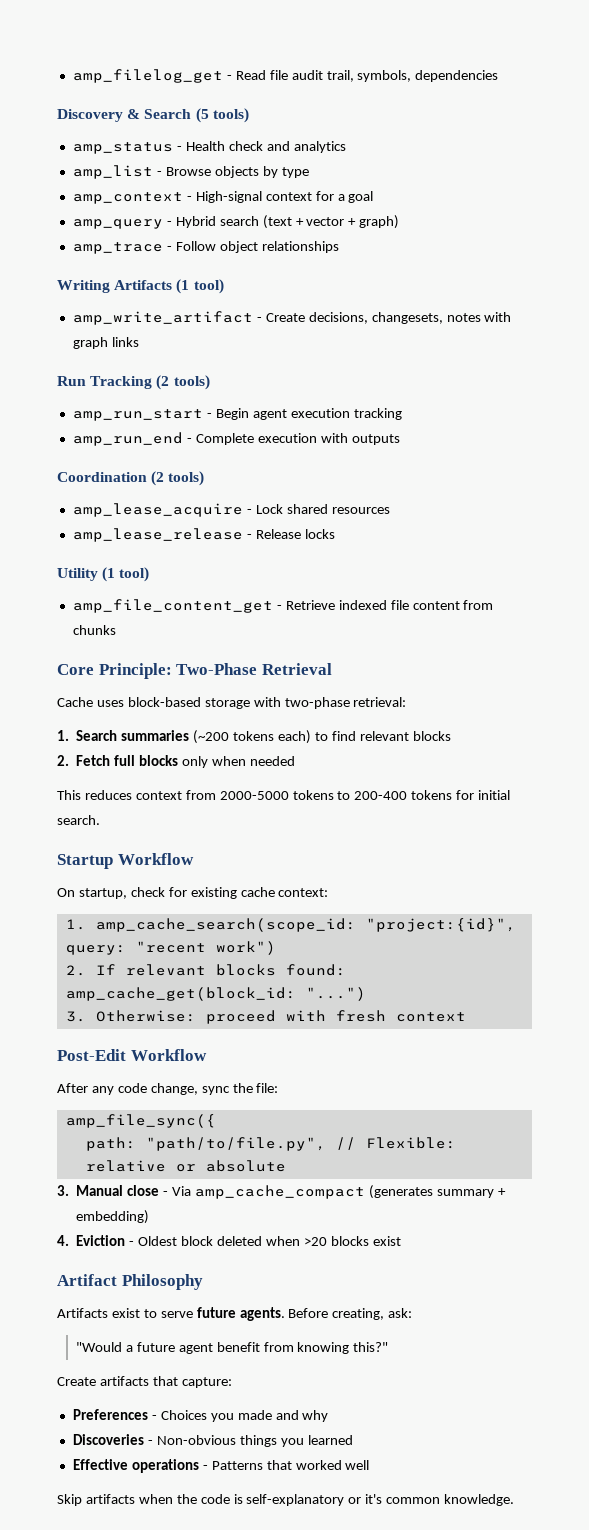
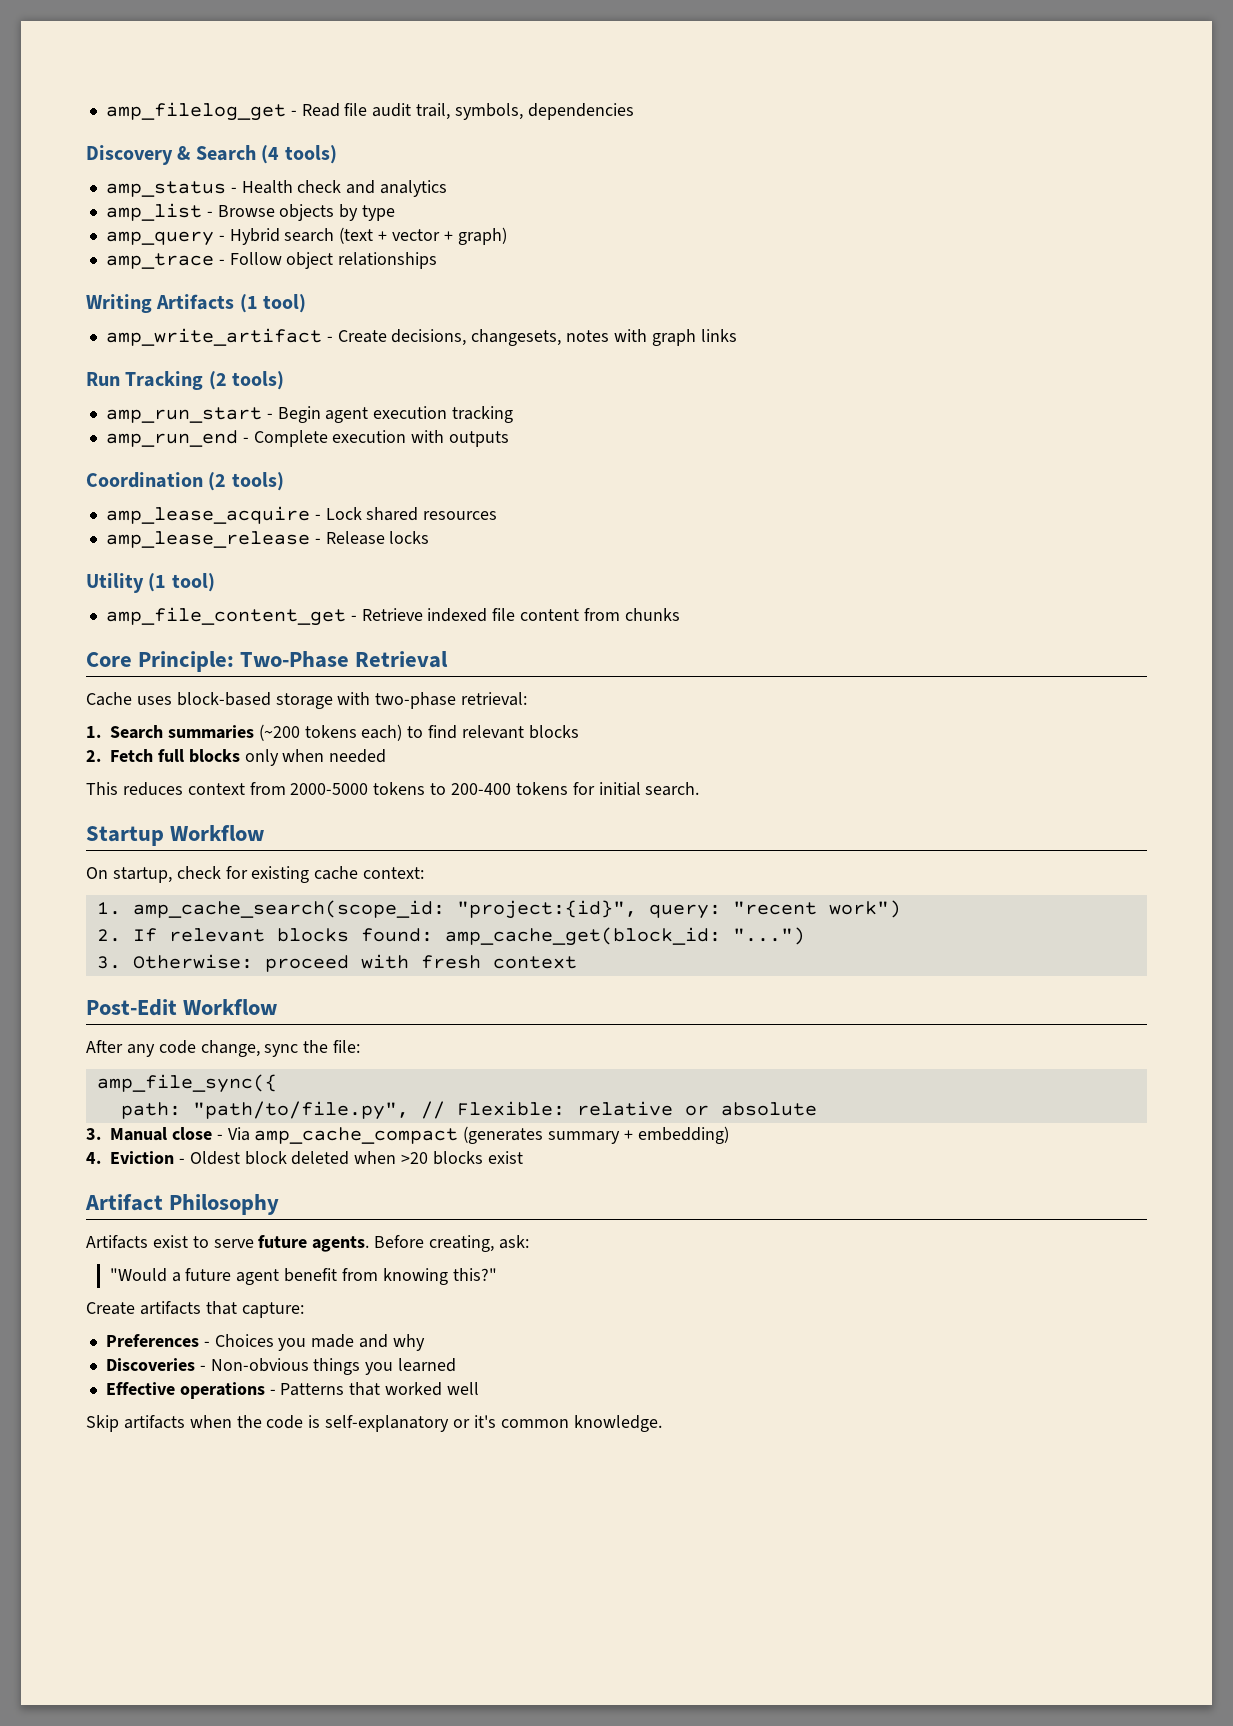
- Discovery & Search (5 tools)
+ Discovery & Search (4 tools)
- amp_context - High-signal context for a goal

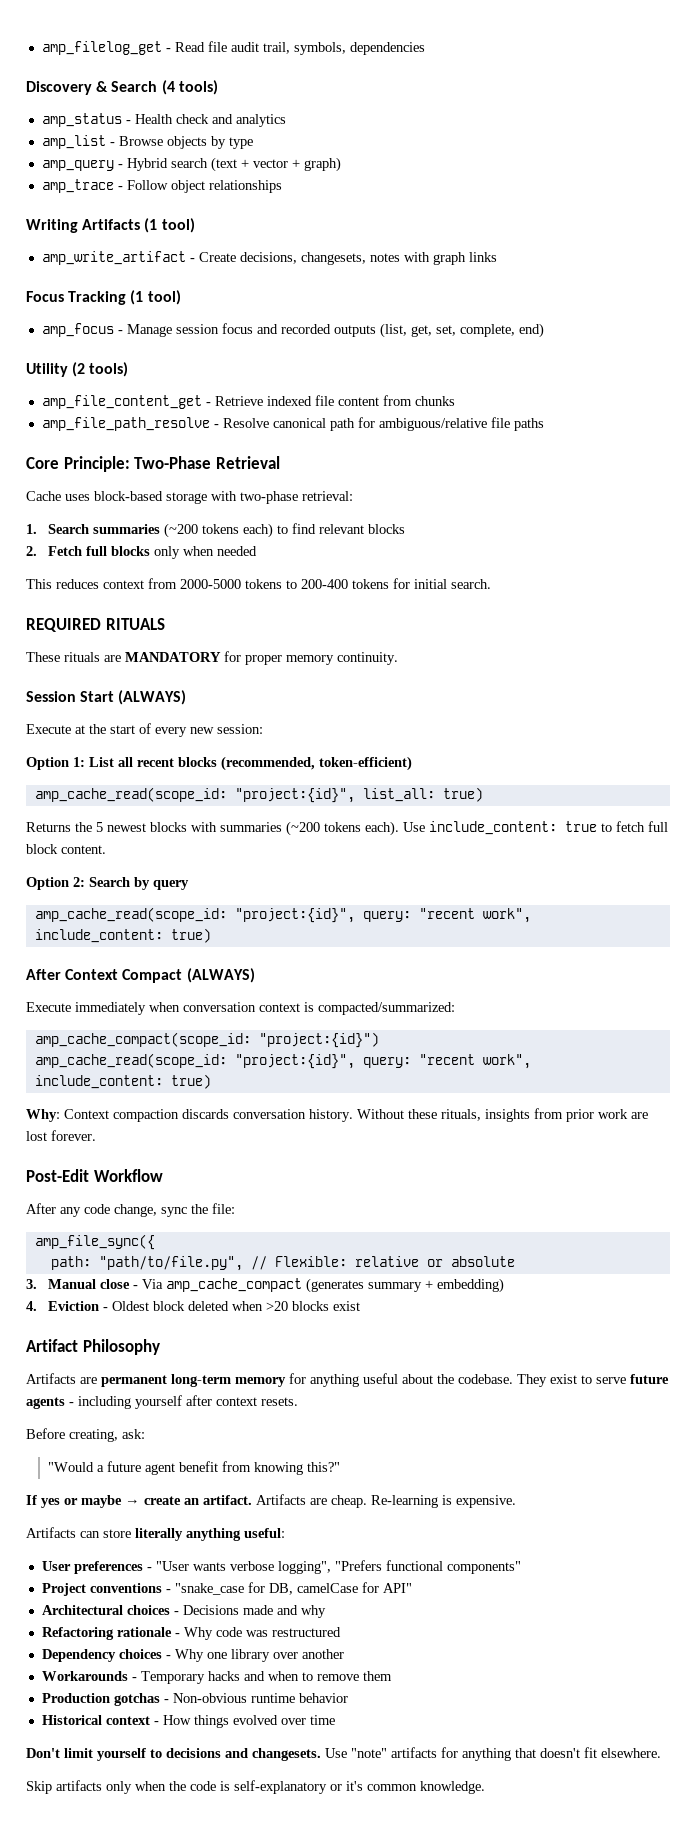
- Run Tracking (2 tools)
- amp_run_start - Begin agent execution tracking
- amp_run_end - Complete execution with outputs
- Coordination (2 tools)
- amp_lease_acquire - Lock shared resources
- amp_lease_release - Release locks
- Utility (1 tool)
+ Focus Tracking (1 tool)
+ amp_focus - Manage session focus and recorded outputs (list, get, set, complete, end)
+ Utility (2 tools)
+ amp_file_path_resolve - Resolve canonical path for ambiguous/relative file paths
- Startup Workflow
- On startup, check for existing cache context:
- 1. amp_cache_search(scope_id: "project:{id}", query: "recent work")
- 2. If relevant blocks found: amp_cache_get(block_id: "...")
- 3. Otherwise: proceed with fresh context
+ REQUIRED RITUALS
+ These rituals are MANDATORY for proper memory continuity.
+ Session Start (ALWAYS)
+ Execute at the start of every new session:
+ Option 1: List all recent blocks (recommended, token-efficient)
+ amp_cache_read(scope_id: "project:{id}", list_all: true)
+ Returns the 5 newest blocks with summaries (~200 tokens each). Use include_content: true to fetch full block content.
+ Option 2: Search by query
+ amp_cache_read(scope_id: "project:{id}", query: "recent work", include_content: true)
+ After Context Compact (ALWAYS)
+ Execute immediately when conversation context is compacted/summarized:
+ amp_cache_compact(scope_id: "project:{id}")
+ amp_cache_read(scope_id: "project:{id}", query: "recent work", include_content: true)
+ Why: Context compaction discards conversation history. Without these rituals, insights from prior work are lost forever.
- Artifacts exist to serve future agents. Before creating, ask:
+ Artifacts are permanent long-term memory for anything useful about the codebase. They exist to serve future agents - including yourself after context resets.
+ Before creating, ask:
- Create artifacts that capture:
- Preferences - Choices you made and why
- Discoveries - Non-obvious things you learned
- Effective operations - Patterns that worked well
+ If yes or maybe → create an artifact. Artifacts are cheap. Re-learning is expensive.
+ Artifacts can store literally anything useful:
+ User preferences - "User wants verbose logging", "Prefers functional components"
+ Project conventions - "snake_case for DB, camelCase for API"
+ Architectural choices - Decisions made and why
+ Refactoring rationale - Why code was restructured
+ Dependency choices - Why one library over another
+ Workarounds - Temporary hacks and when to remove them
+ Production gotchas - Non-obvious runtime behavior
+ Historical context - How things evolved over time
+ Don't limit yourself to decisions and changesets. Use "note" artifacts for anything that doesn't fit elsewhere.
- Skip artifacts when the code is self-explanatory or it's common knowledge.
+ Skip artifacts only when the code is self-explanatory or it's common knowledge.

